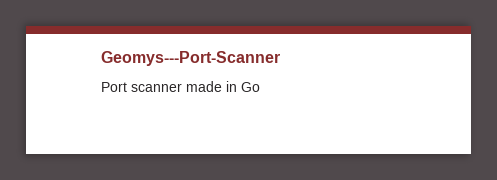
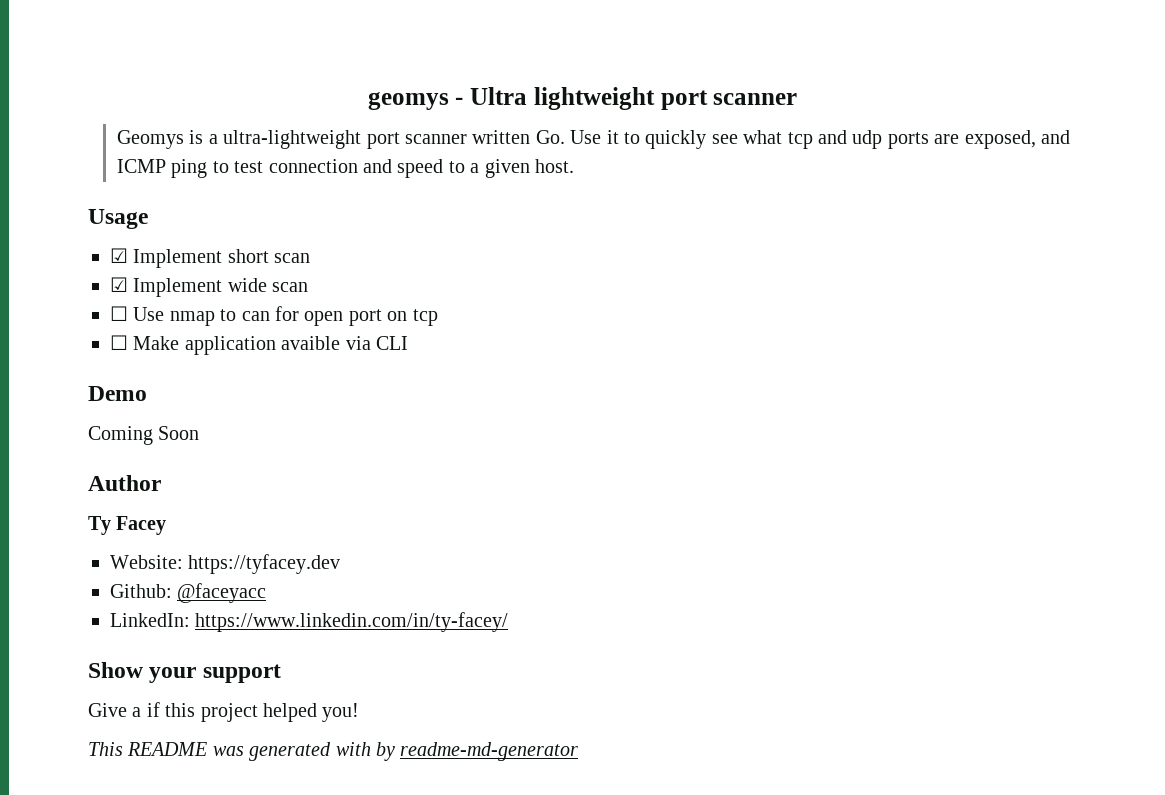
- Geomys---Port-Scanner
- Port scanner made in Go
+ geomys - Ultra lightweight port scanner
+ Geomys is a ultra-lightweight port scanner written Go. Use it to quickly see what tcp and udp ports are exposed, and ICMP ping to test connection and speed to a given host.
+ Usage
+ ☑ Implement short scan
+ ☑ Implement wide scan
+ ☐ Use nmap to can for open port on tcp
+ ☐ Make application avaible via CLI
+ Demo
+ Coming Soon
+ Author
+ Ty Facey
+ Website: https://tyfacey.dev
+ Github: @faceyacc
+ LinkedIn: https://www.linkedin.com/in/ty-facey/
+ Show your support
+ Give a if this project helped you!
+ This README was generated with by readme-md-generator

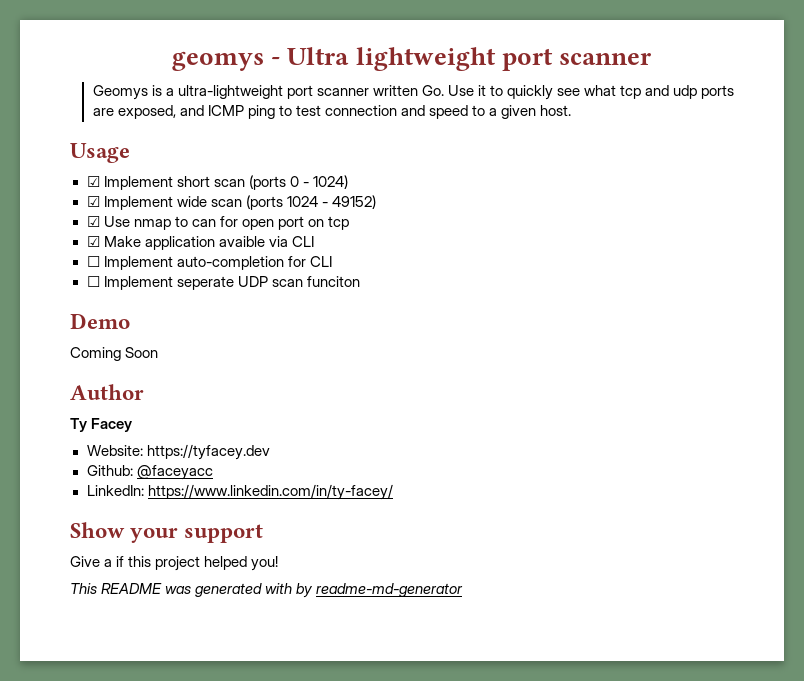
- ☑ Implement short scan
+ ☑ Implement short scan (ports 0 - 1024)
- ☑ Implement wide scan
- ☐ Use nmap to can for open port on tcp
+ ☑ Implement wide scan (ports 1024 - 49152)
+ ☑ Use nmap to can for open port on tcp
- ☐ Make application avaible via CLI
+ ☑ Make application avaible via CLI
+ ☐ Implement auto-completion for CLI
+ ☐ Implement seperate UDP scan funciton

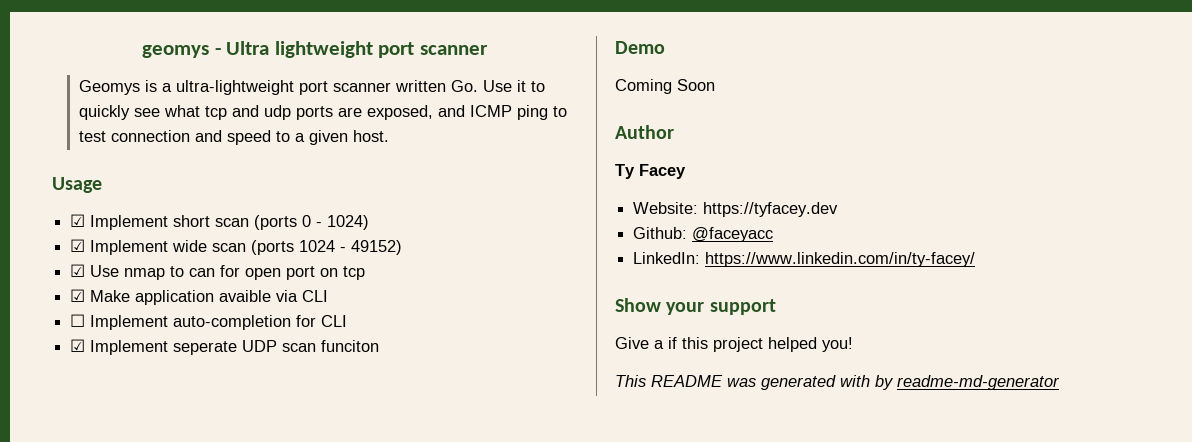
- ☐ Implement seperate UDP scan funciton
+ ☑ Implement seperate UDP scan funciton

